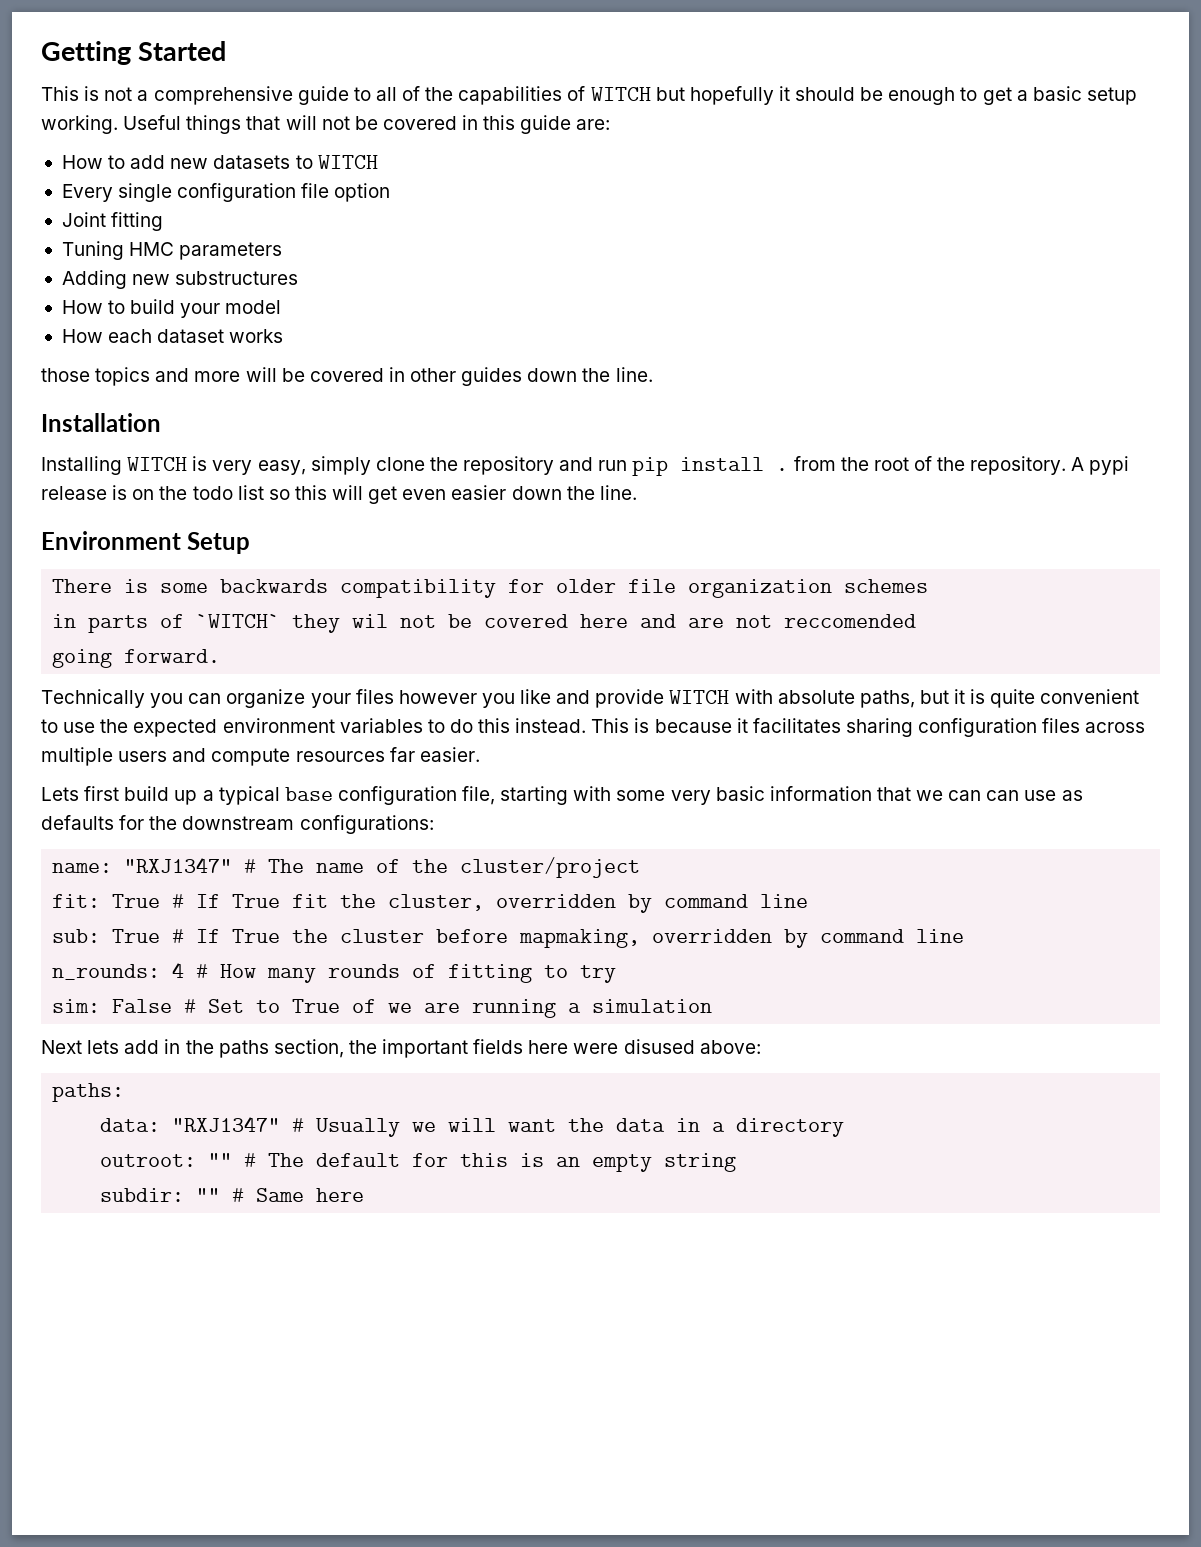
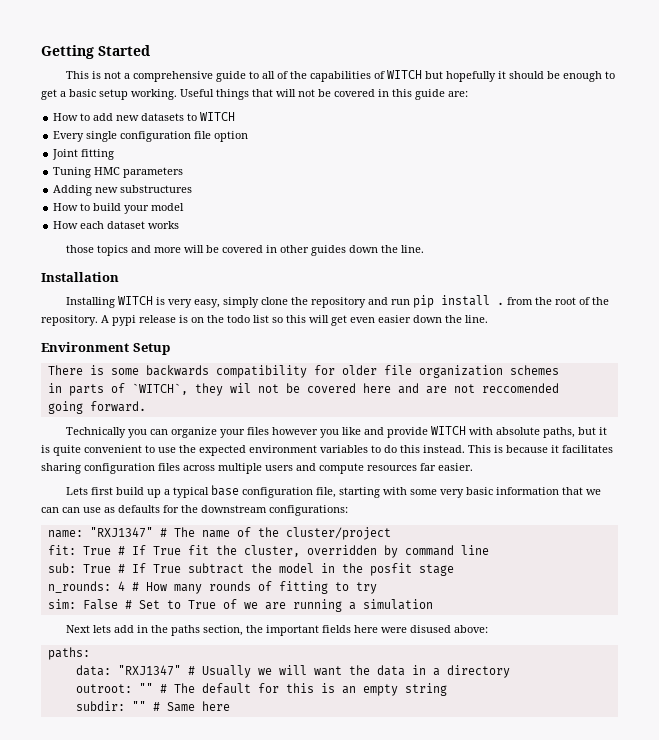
- in parts of `WITCH` they wil not be covered here and are not reccomended
+ in parts of `WITCH`, they wil not be covered here and are not reccomended
- sub: True # If True the cluster before mapmaking, overridden by command line
+ sub: True # If True subtract the model in the posfit stage

